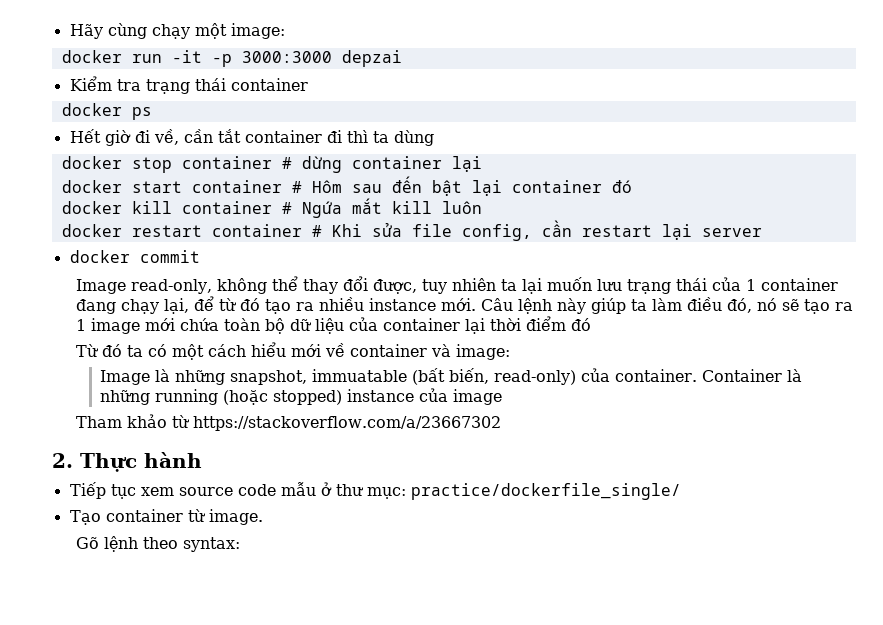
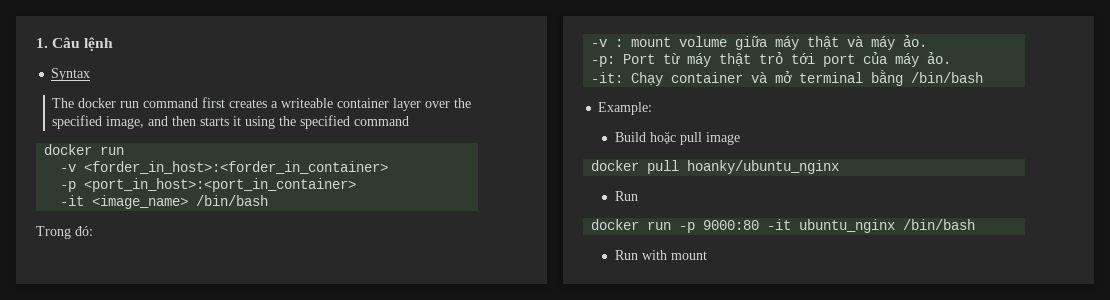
- Hãy cùng chạy một image:
- docker run -it -p 3000:3000 depzai
- Kiểm tra trạng thái container
- docker ps
- Hết giờ đi về, cần tắt container đi thì ta dùng
- docker stop container # dừng container lại
- docker start container # Hôm sau đến bật lại container đó
- docker kill container # Ngứa mắt kill luôn
- docker restart container # Khi sửa file config, cần restart lại server
- docker commit
- Image read-only, không thể thay đổi được, tuy nhiên ta lại muốn lưu trạng thái của 1 container đang chạy lại, để từ đó tạo ra nhiều instance mới. Câu lệnh này giúp ta làm điều đó, nó sẽ tạo ra 1 image mới chứa toàn bộ dữ liệu của container lại thời điểm đó
- Từ đó ta có một cách hiểu mới về container và image:
- Image là những snapshot, immuatable (bất biến, read-only) của container. Container là những running (hoặc stopped) instance của image
- Tham khảo từ https://stackoverflow.com/a/23667302
- 2. Thực hành
- Tiếp tục xem source code mẫu ở thư mục: practice/dockerfile_single/
- Tạo container từ image.
- Gõ lệnh theo syntax:
+ 1. Câu lệnh
+ Syntax
+ The docker run command first creates a writeable container layer over the specified image, and then starts it using the specified command
+ docker run
+ -v <forder_in_host>:<forder_in_container>
+ -p <port_in_host>:<port_in_container>
+ -it <image_name> /bin/bash
+ Trong đó:
+ -v : mount volume giữa máy thật và máy ảo.
+ -p: Port từ máy thật trỏ tới port của máy ảo.
+ -it: Chạy container và mở terminal bằng /bin/bash
+ Example:
+ Build hoặc pull image
+ docker pull hoanky/ubuntu_nginx
+ Run
+ docker run -p 9000:80 -it ubuntu_nginx /bin/bash
+ Run with mount

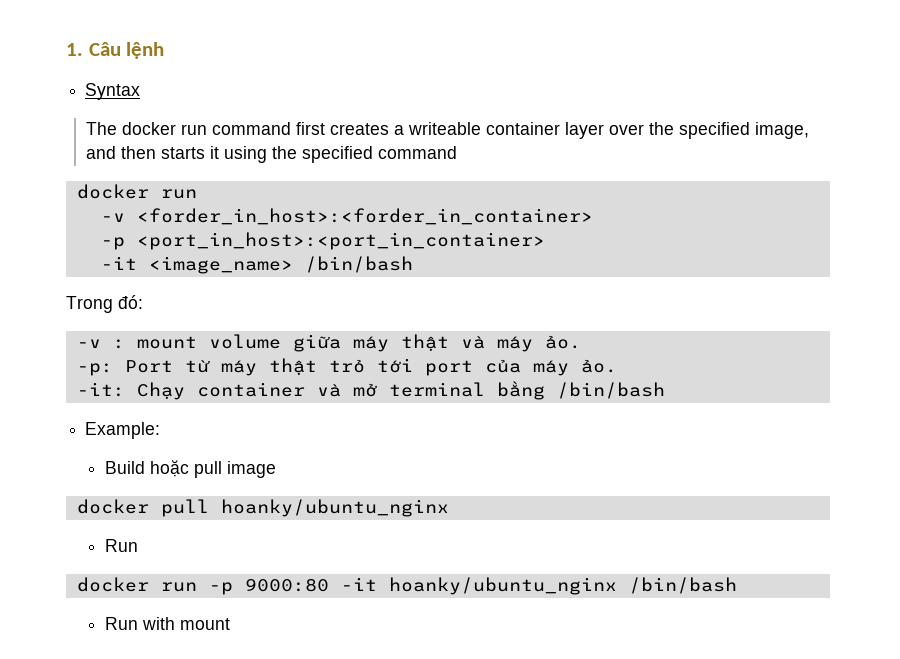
- docker run -p 9000:80 -it ubuntu_nginx /bin/bash
+ docker run -p 9000:80 -it hoanky/ubuntu_nginx /bin/bash

